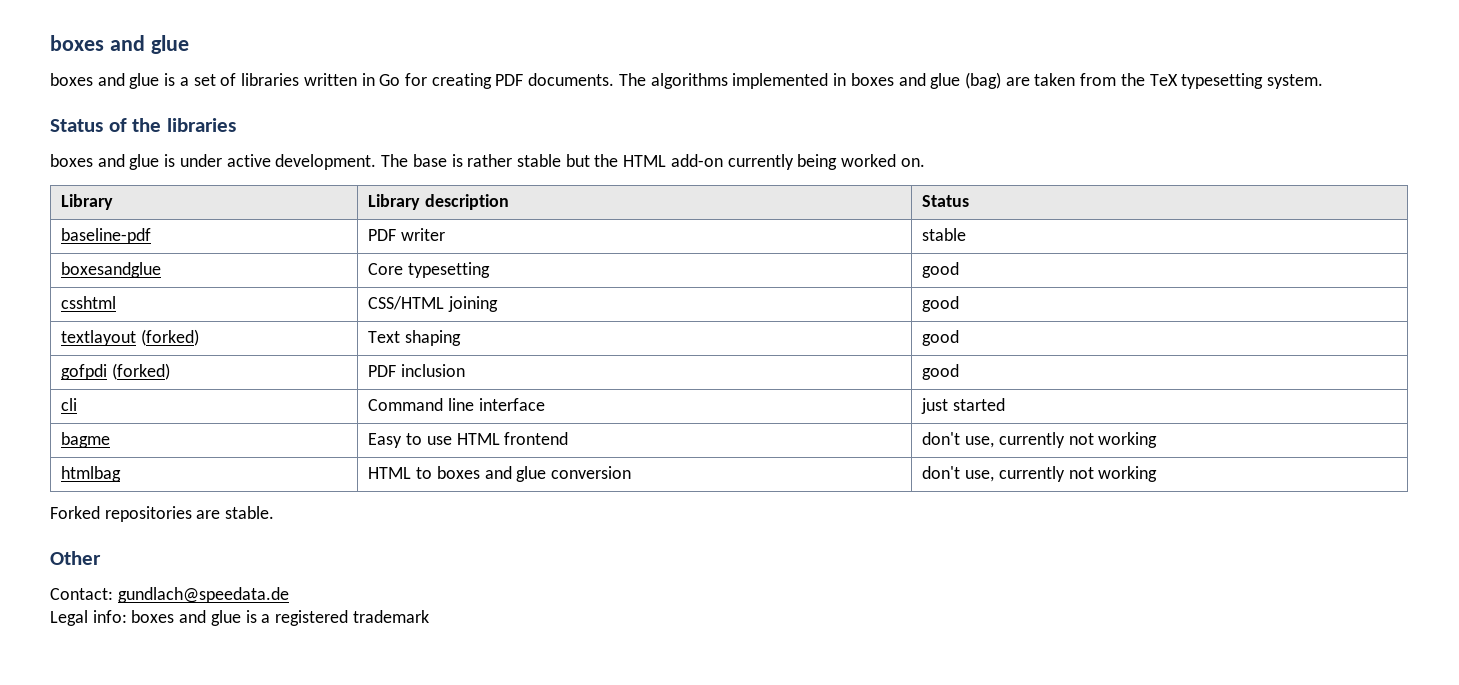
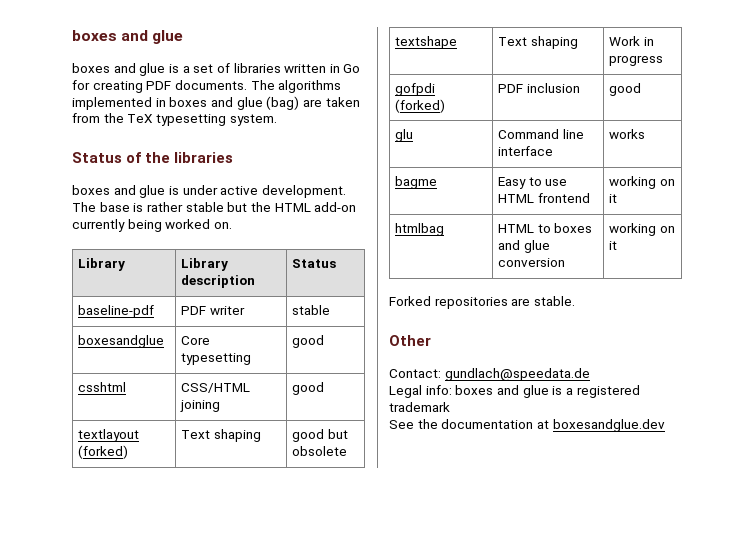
- textlayout (forked) | Text shaping | good
+ textlayout (forked) | Text shaping | good but obsolete
+ textshape | Text shaping | Work in progress
- cli | Command line interface | just started
+ glu | Command line interface | works
- bagme | Easy to use HTML frontend | don't use, currently not working
+ bagme | Easy to use HTML frontend | working on it
- htmlbag | HTML to boxes and glue conversion | don't use, currently not working
+ htmlbag | HTML to boxes and glue conversion | working on it
+ See the documentation at boxesandglue.dev

